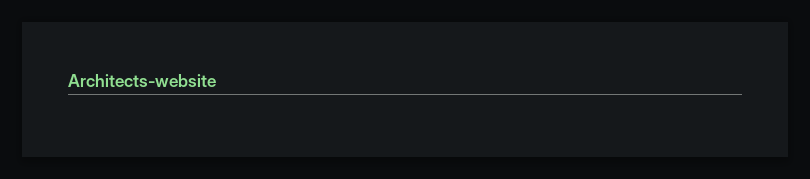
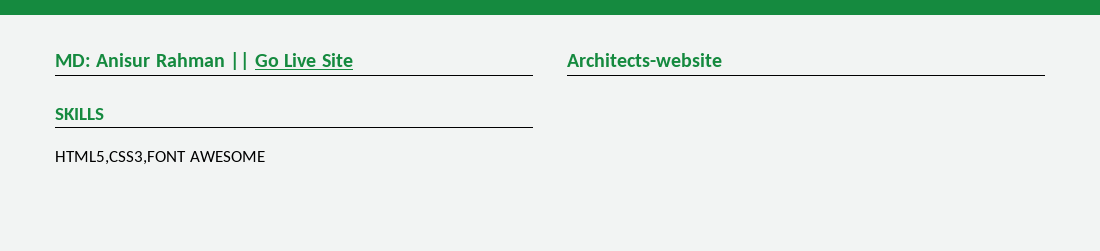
+ MD: Anisur Rahman || Go Live Site
+ SKILLS
+ HTML5,CSS3,FONT AWESOME

